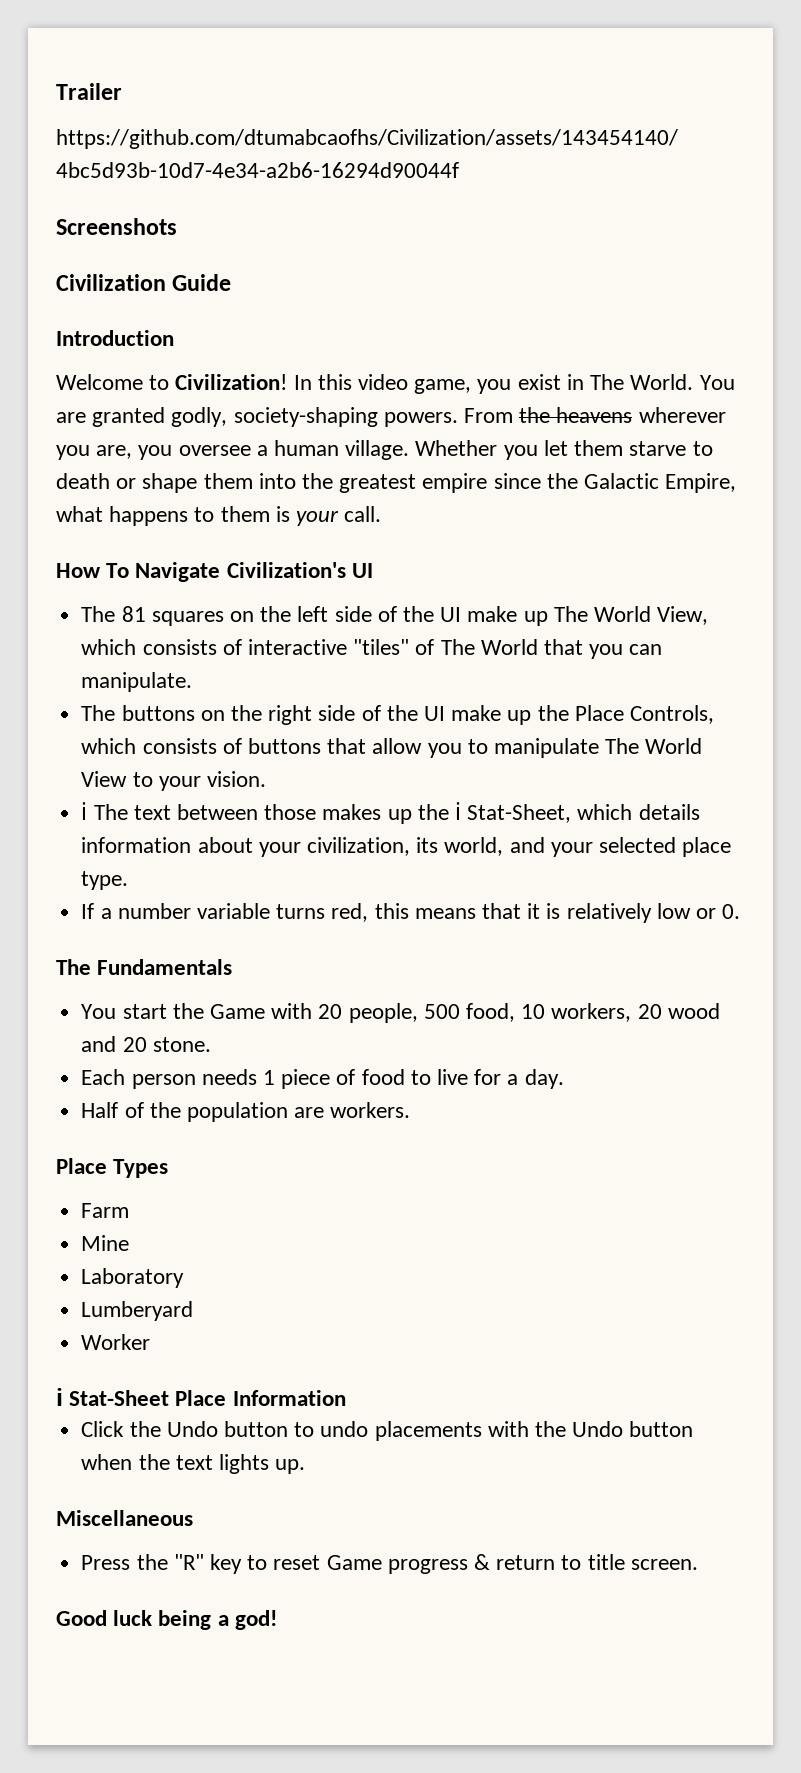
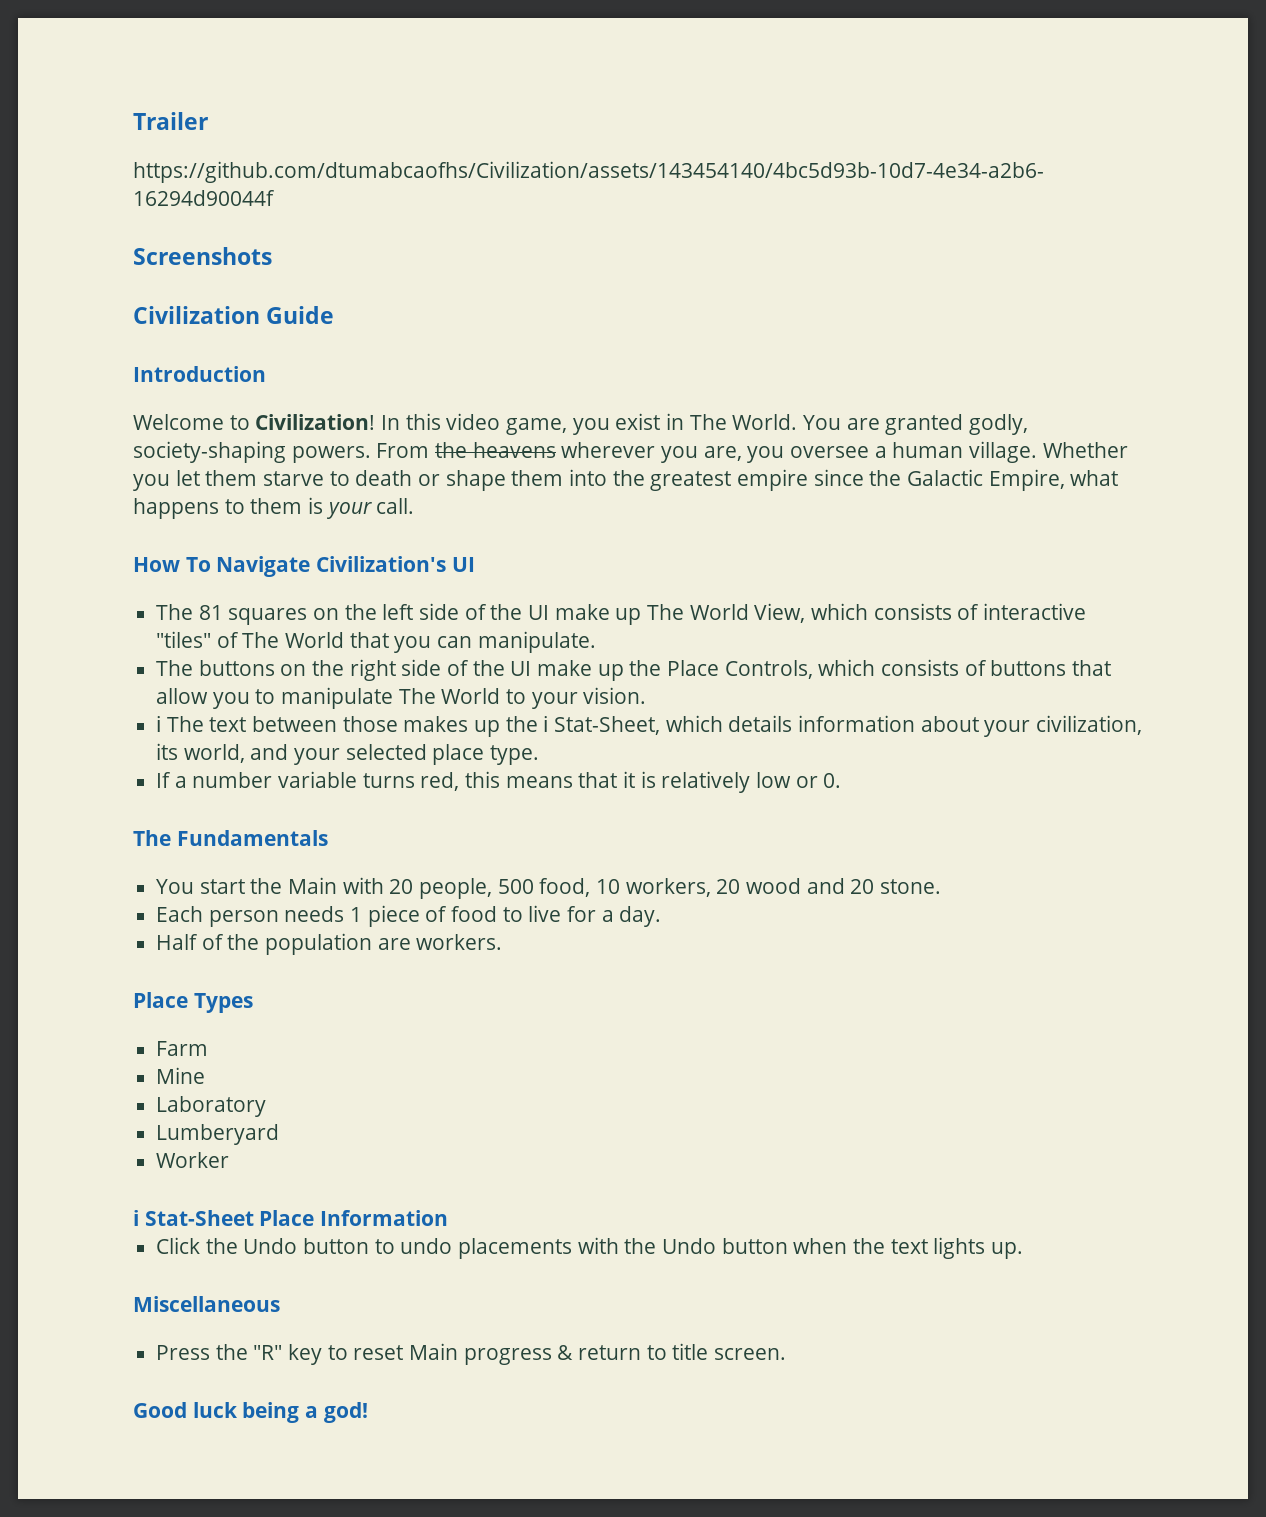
- The buttons on the right side of the UI make up the Place Controls, which consists of buttons that allow you to manipulate The World View to your vision.
+ The buttons on the right side of the UI make up the Place Controls, which consists of buttons that allow you to manipulate The World to your vision.
- You start the Game with 20 people, 500 food, 10 workers, 20 wood and 20 stone.
+ You start the Main with 20 people, 500 food, 10 workers, 20 wood and 20 stone.
- Press the "R" key to reset Game progress & return to title screen.
+ Press the "R" key to reset Main progress & return to title screen.

